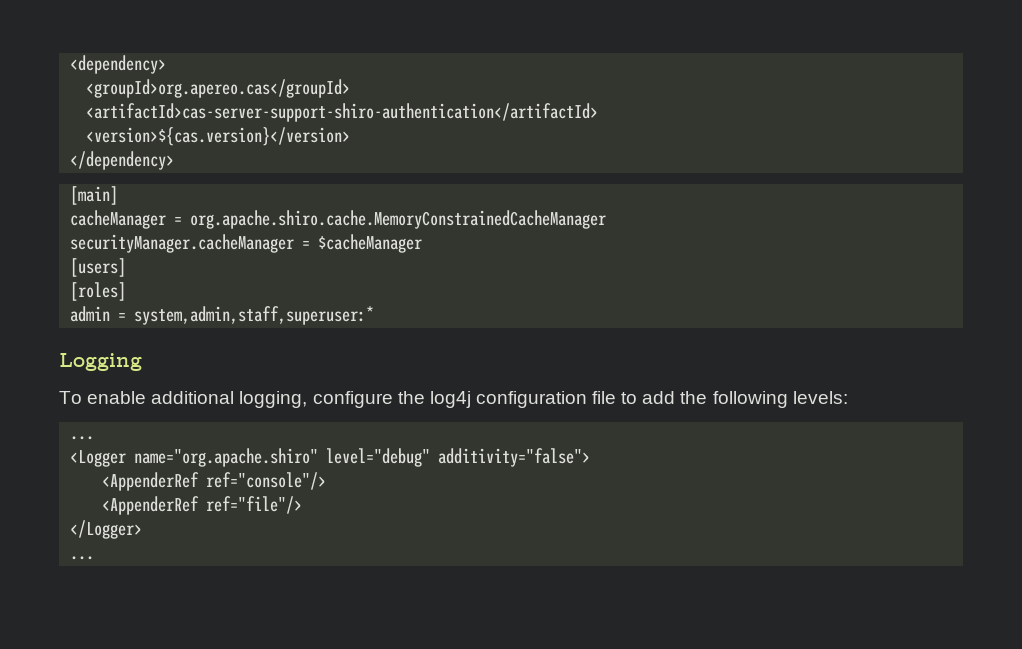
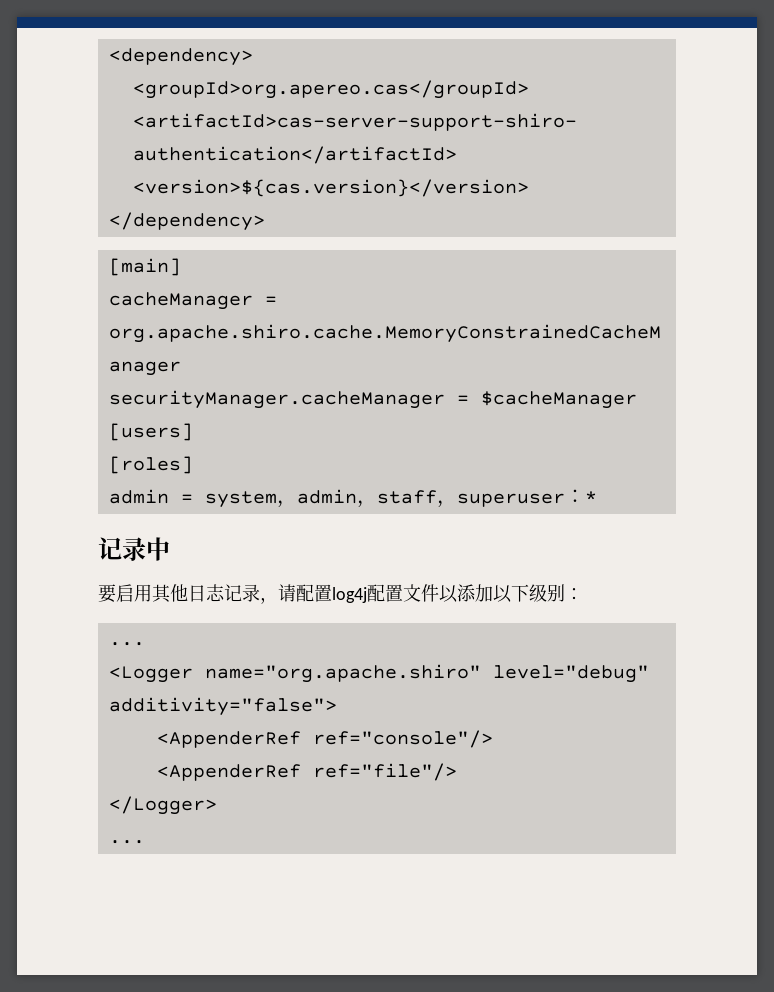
- admin = system,admin,staff,superuser:*
- Logging
- To enable additional logging, configure the log4j configuration file to add the following levels:
+ admin = system，admin，staff，superuser：*
+ 记录中
+ 要启用其他日志记录，请配置log4j配置文件以添加以下级别：

